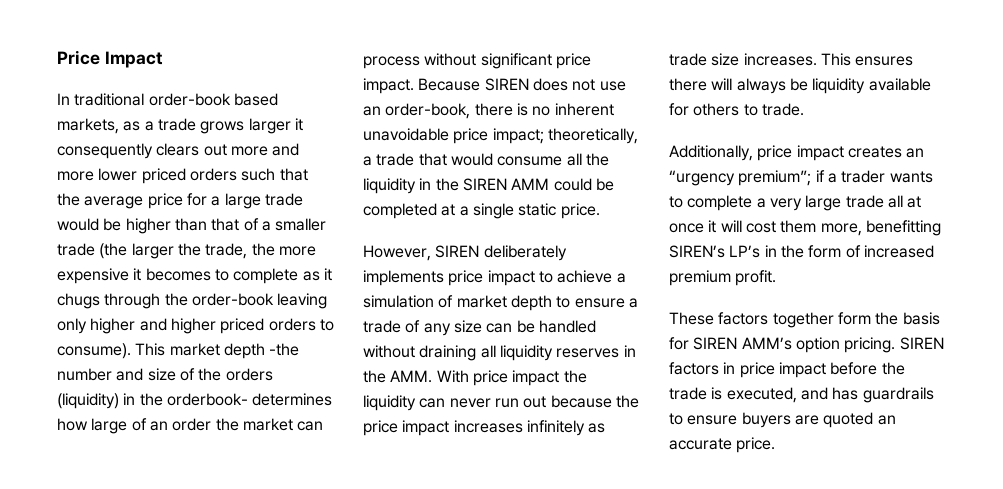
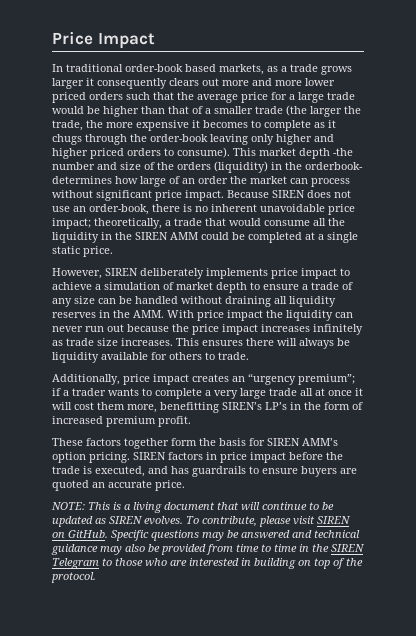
+ NOTE: This is a living document that will continue to be updated as SIREN evolves. To contribute, please visit SIREN on GitHub. Specific questions may be answered and technical guidance may also be provided from time to time in the SIREN Telegram to those who are interested in building on top of the protocol.

